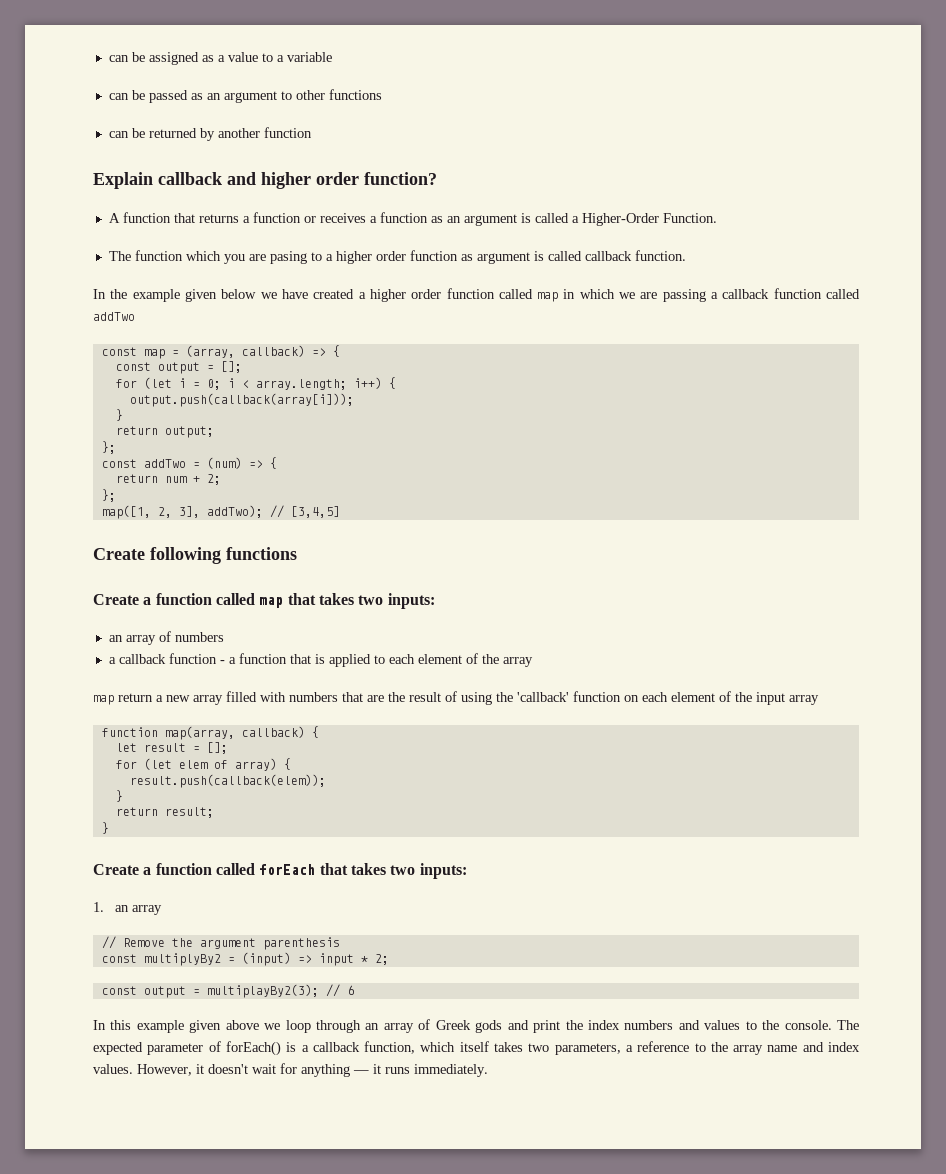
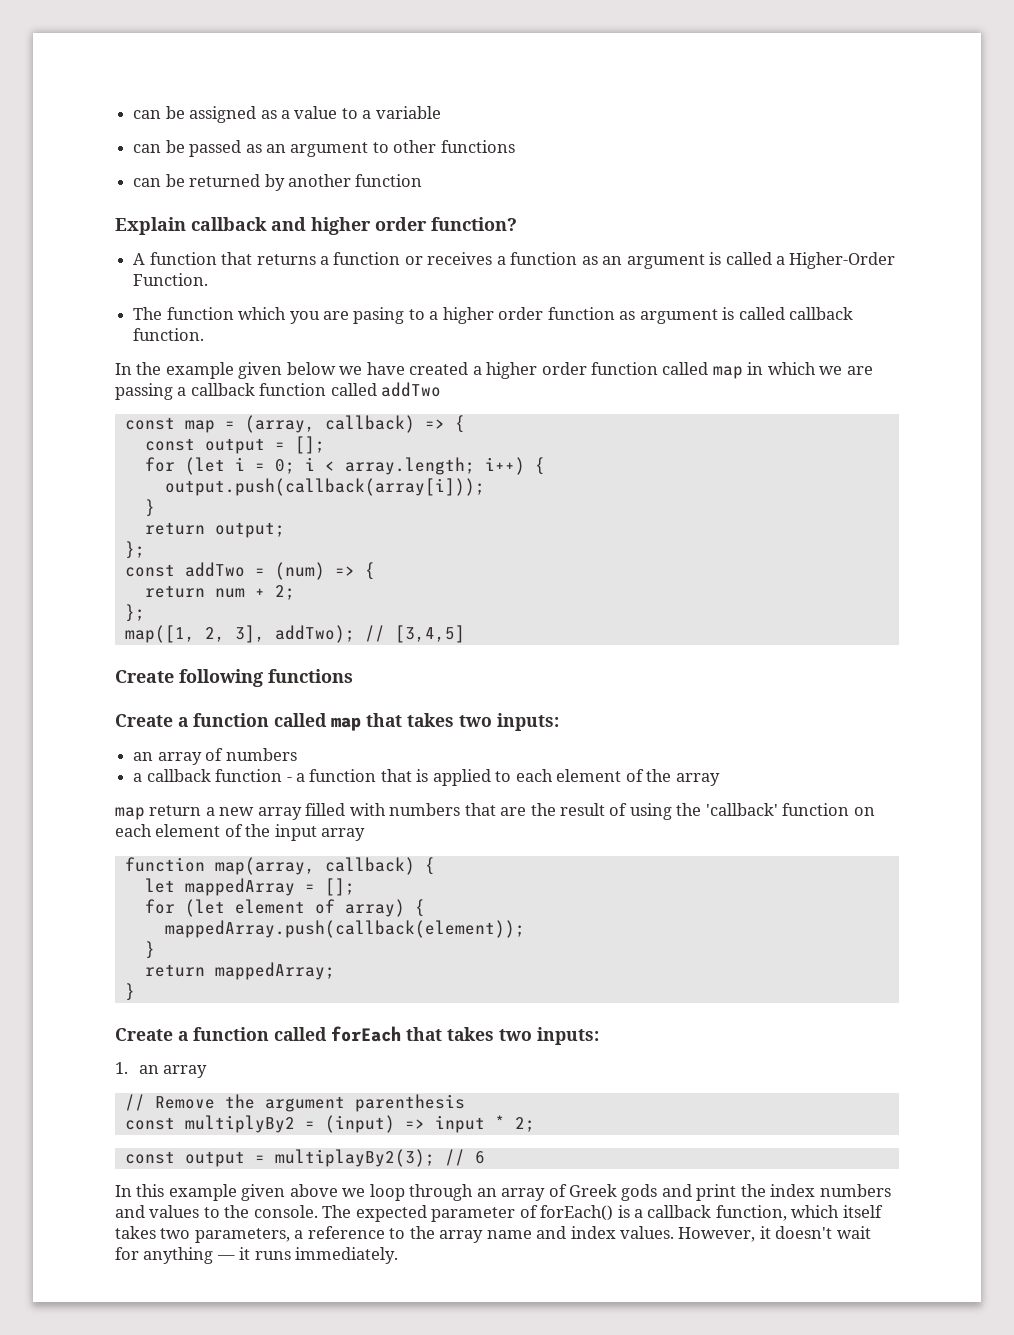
- let result = [];
- for (let elem of array) {
+ let mappedArray = [];
+ for (let element of array) {
- result.push(callback(elem));
+ mappedArray.push(callback(element));
  }
- return result;
+ return mappedArray;

